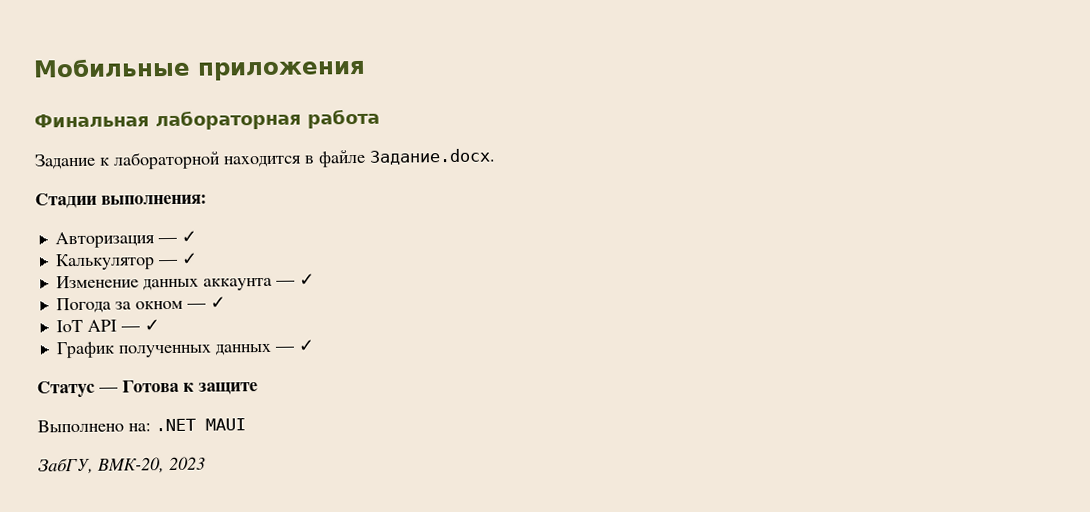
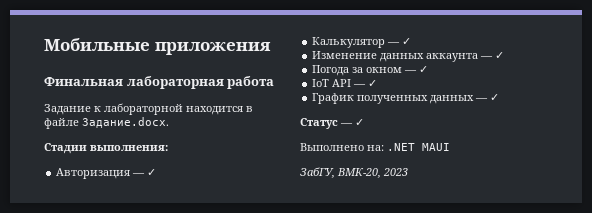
- Статус — Готова к защите
+ Статус — ✓

